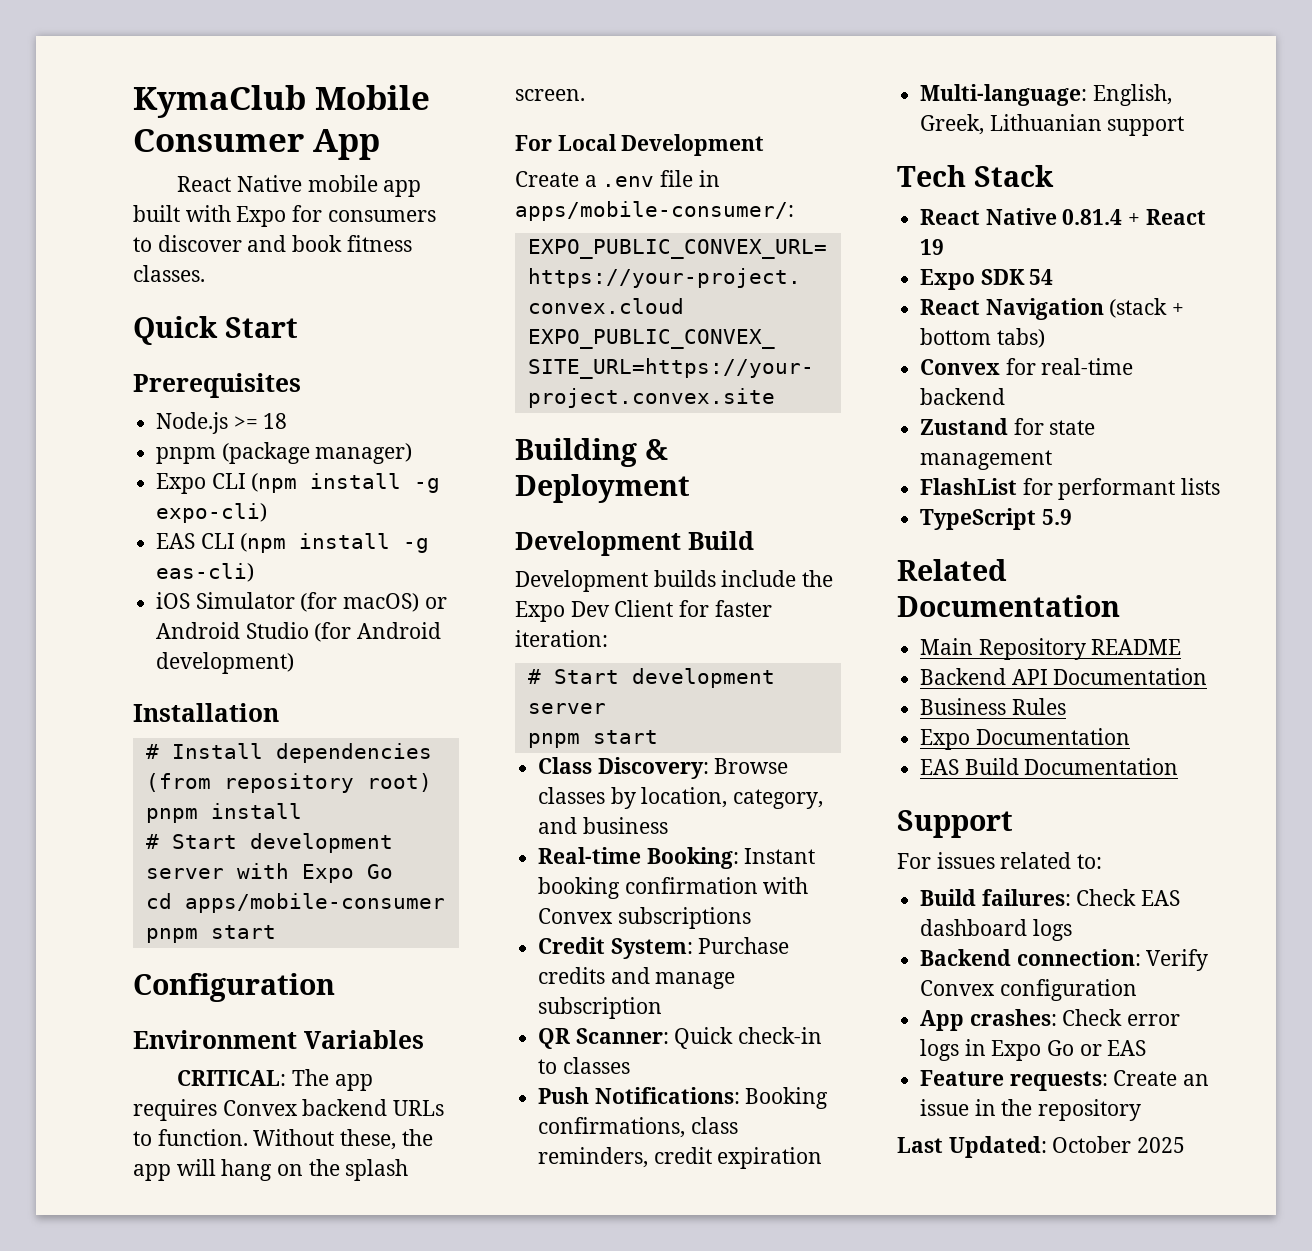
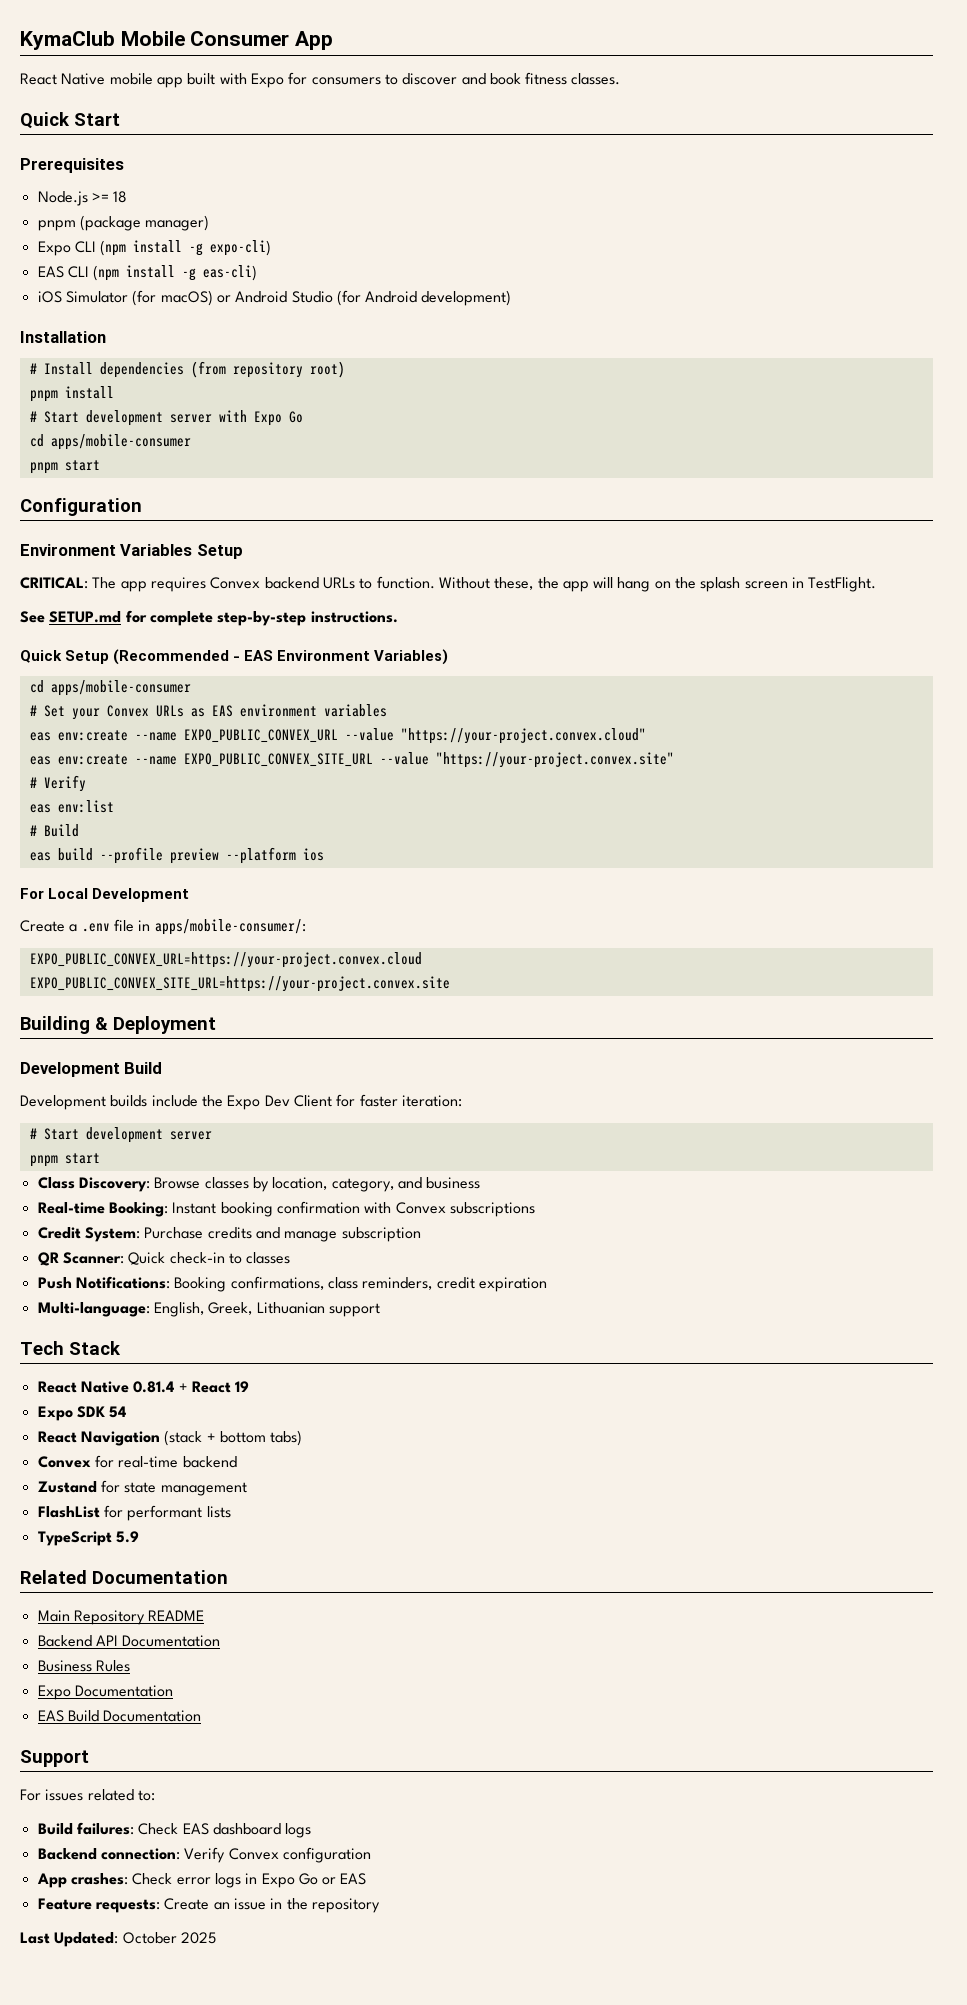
- Environment Variables
+ Environment Variables Setup
- Without these, the app will hang on the splash screen.
+ Without these, the app will hang on the splash screen in TestFlight.
+ See SETUP.md for complete step-by-step instructions.
+ Quick Setup (Recommended - EAS Environment Variables)
+ cd apps/mobile-consumer
+ # Set your Convex URLs as EAS environment variables
+ eas env:create --name EXPO_PUBLIC_CONVEX_URL --value "https://your-project.convex.cloud"
+ eas env:create --name EXPO_PUBLIC_CONVEX_SITE_URL --value "https://your-project.convex.site"
+ # Verify
+ eas env:list
+ # Build
+ eas build --profile preview --platform ios

